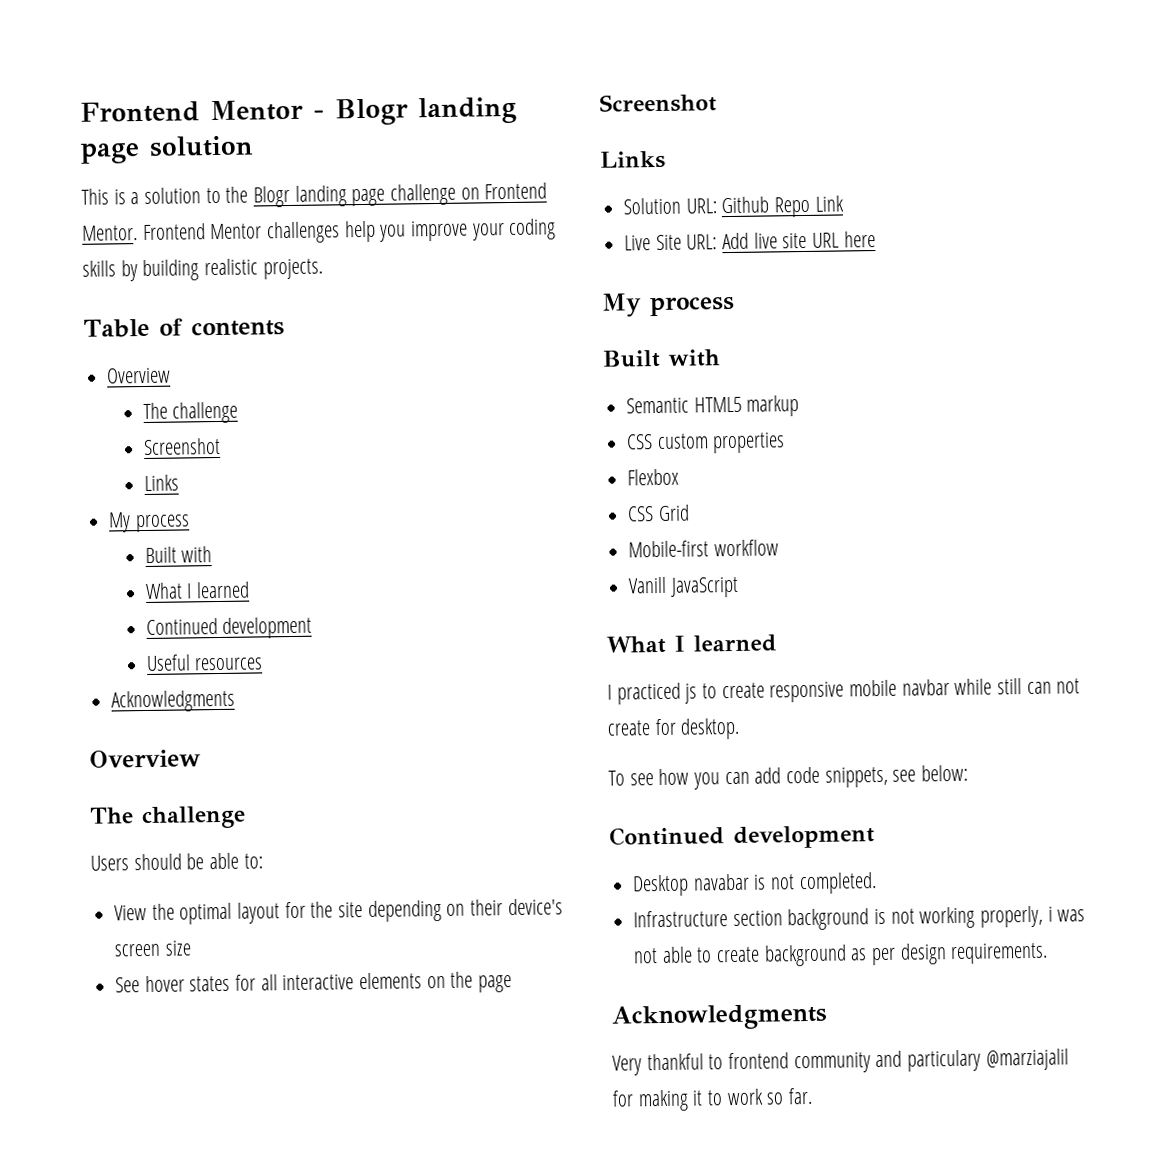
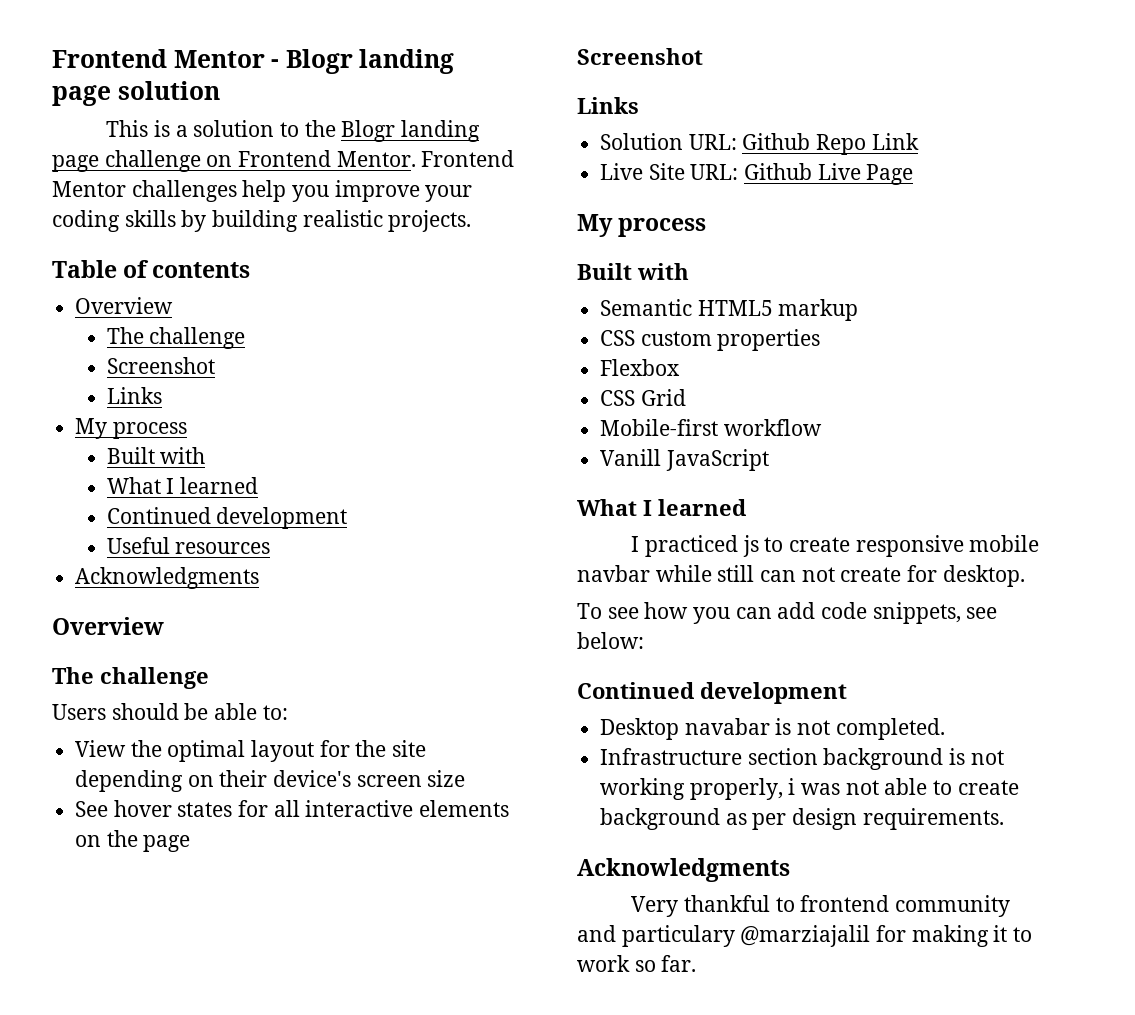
- Live Site URL: Add live site URL here
+ Live Site URL: Github Live Page

